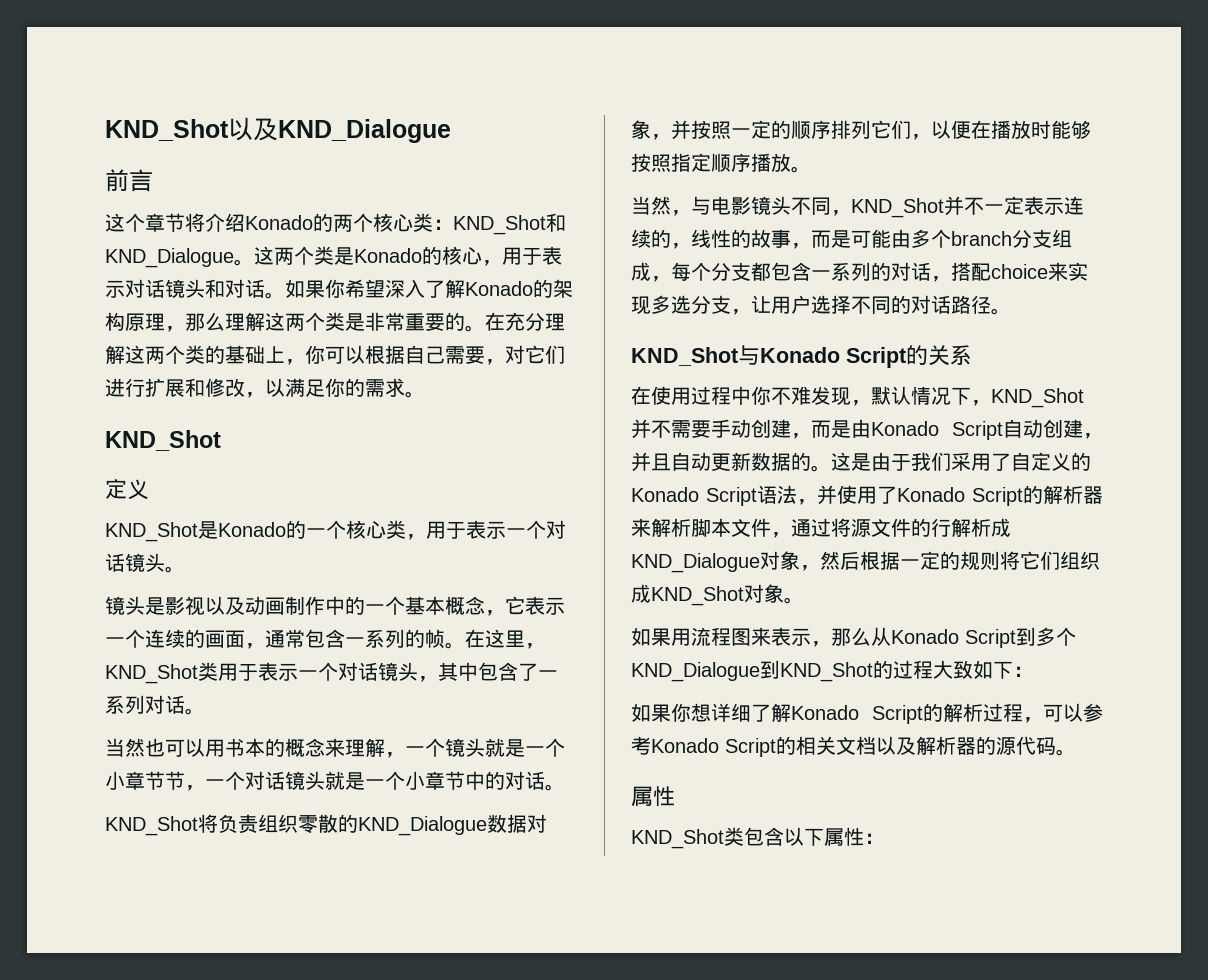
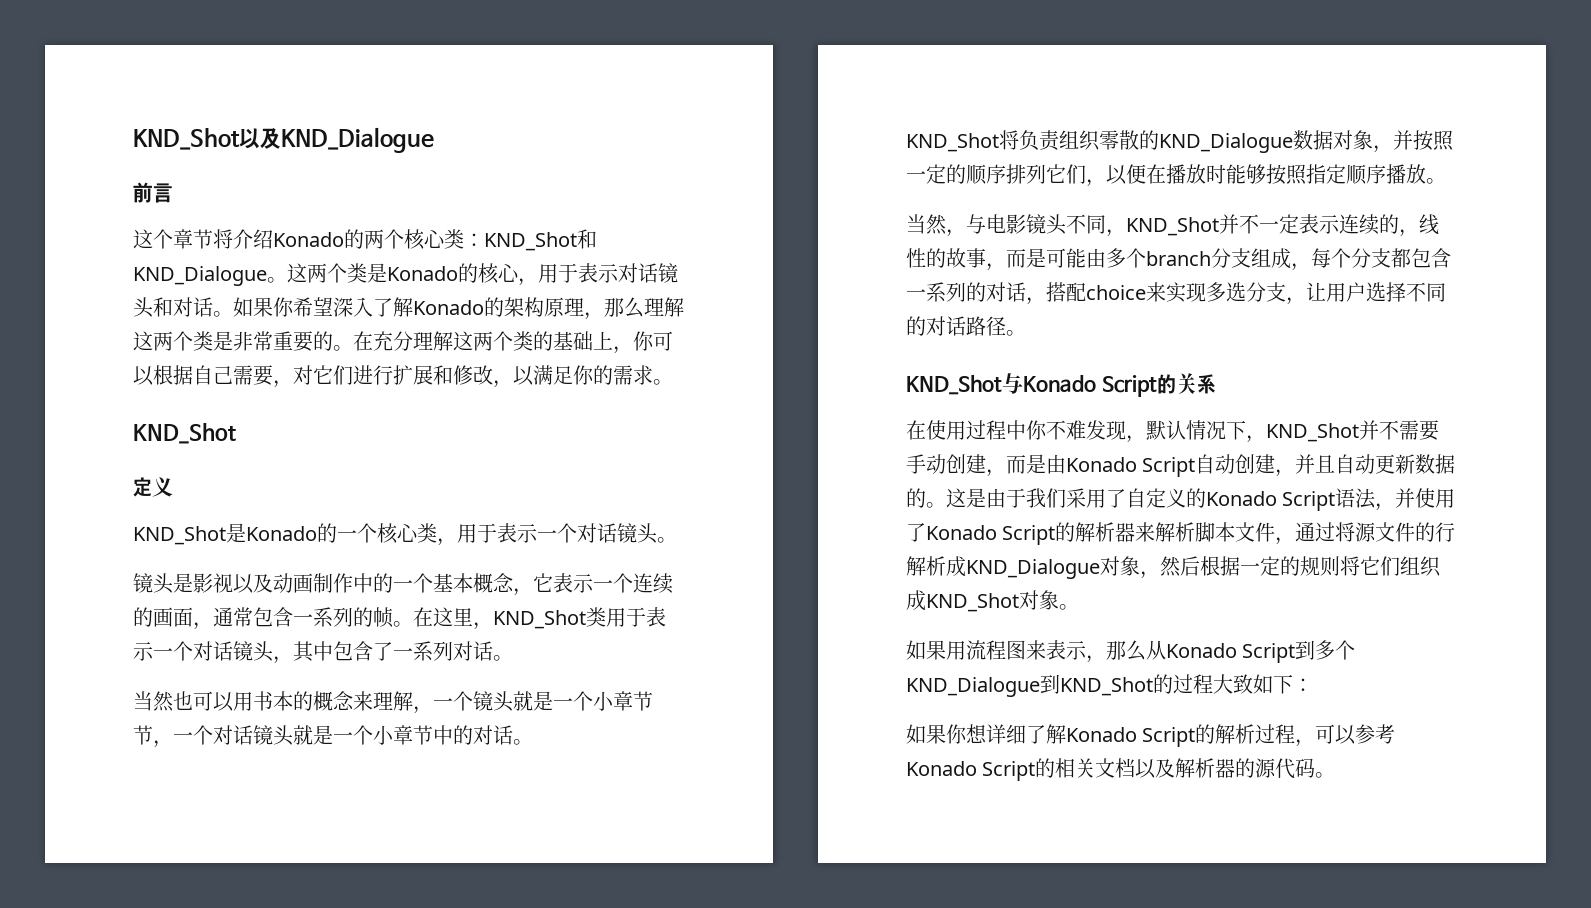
  如果你想详细了解Konado Script的解析过程，可以参考Konado Script的相关文档以及解析器的源代码。
- 属性
- KND_Shot类包含以下属性：

